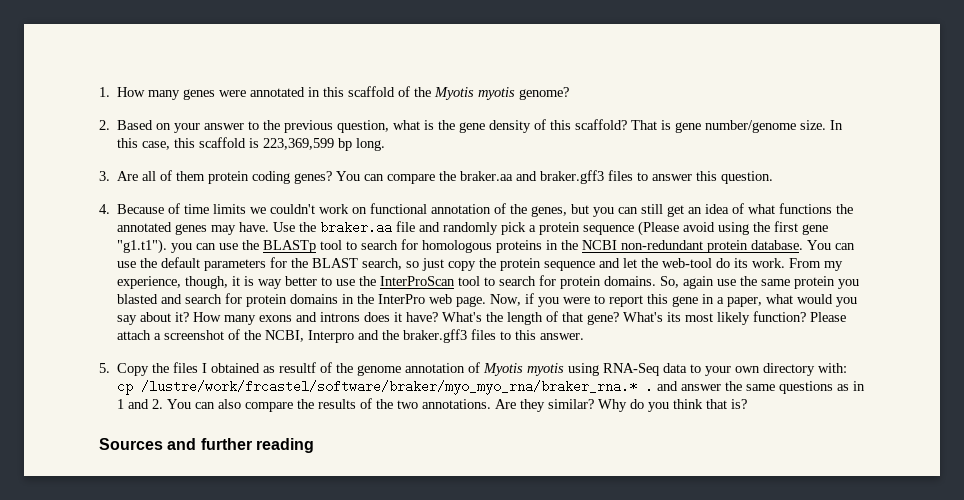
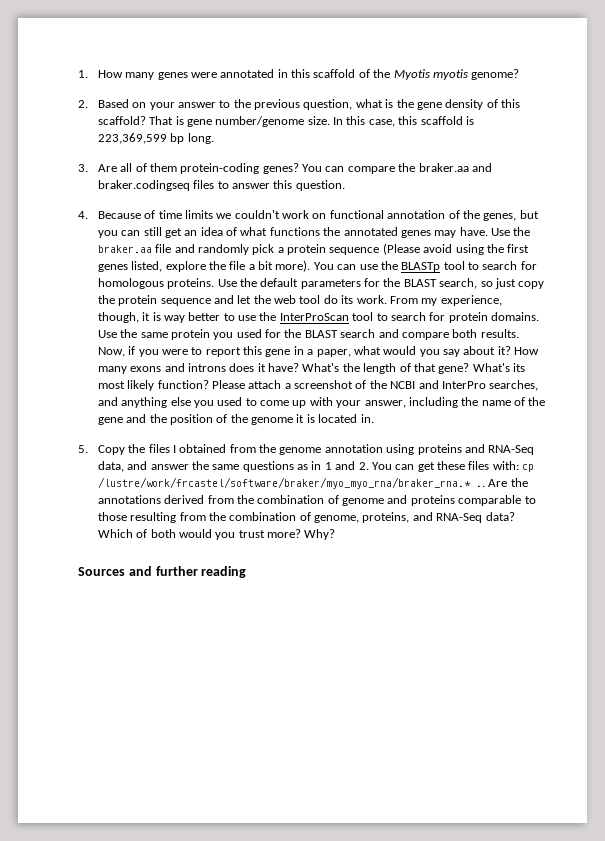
- 3. Are all of them protein coding genes?
+ 3. Are all of them protein-coding genes?
- You can compare the braker.aa and braker.gff3 files to answer this question.
+ You can compare the braker.aa and braker.codingseq files to answer this question.
- Use the braker.aa file and randomly pick a protein sequence (Please avoid using the first gene "g1.t1"). you can use the BLASTp tool to search for homologous proteins in the NCBI non-redundant protein database. You can use the default parameters for the BLAST search, so just copy the protein sequence and let the web-tool do its work.
+ Use the braker.aa file and randomly pick a protein sequence (Please avoid using the first genes listed, explore the file a bit more). You can use the BLASTp tool to search for homologous proteins. Use the default parameters for the BLAST search, so just copy the protein sequence and let the web tool do its work.
- So, again use the same protein you blasted and search for protein domains in the InterPro web page.
+ Use the same protein you used for the BLAST search and compare both results.
- Please attach a screenshot of the NCBI, Interpro and the braker.gff3 files to this answer.
+ Please attach a screenshot of the NCBI and InterPro searches, and anything else you used to come up with your answer, including the name of the gene and the position of the genome it is located in.
- 5. Copy the files I obtained as resultf of the genome annotation of Myotis myotis using RNA-Seq data to your own directory with: cp /lustre/work/frcastel/software/braker/myo_myo_rna/braker_rna.* . and answer the same questions as in 1 and 2. You can also compare the results of the two annotations. Are they similar? Why do you think that is?
+ 5. Copy the files I obtained from the genome annotation using proteins and RNA-Seq data, and answer the same questions as in 1 and 2. You can get these files with: cp /lustre/work/frcastel/software/braker/myo_myo_rna/braker_rna.* .. Are the annotations derived from the combination of genome and proteins comparable to those resulting from the combination of genome, proteins, and RNA-Seq data? Which of both would you trust more? Why?

